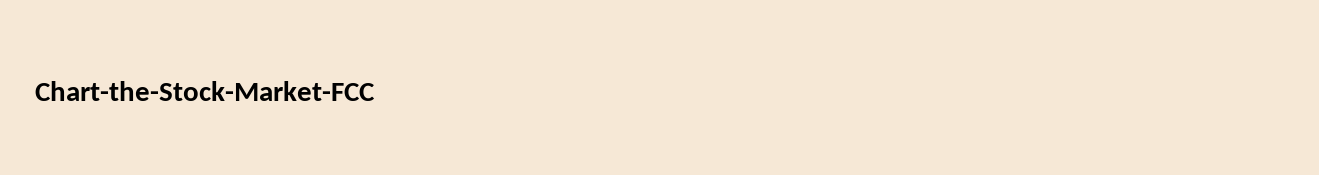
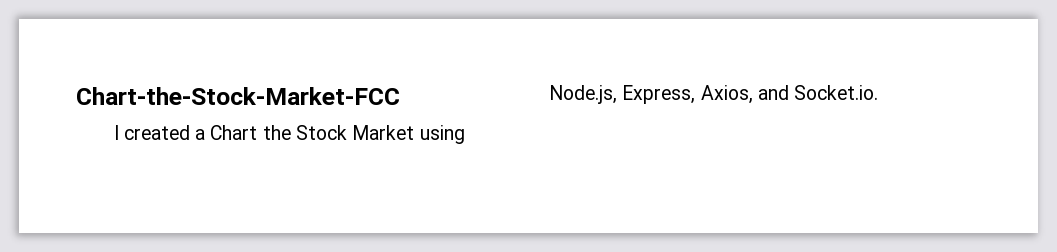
+ I created a Chart the Stock Market using Node.js, Express, Axios, and Socket.io.

